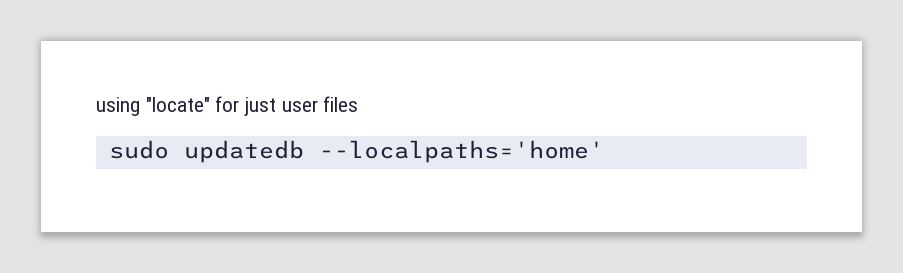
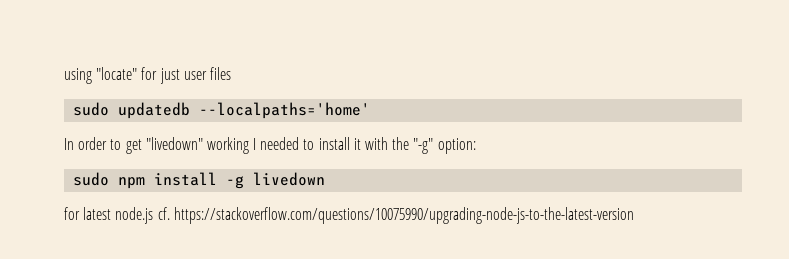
+ In order to get "livedown" working I needed to install it with the "-g" option:
+ sudo npm install -g livedown
+ for latest node.js cf. https://stackoverflow.com/questions/10075990/upgrading-node-js-to-the-latest-version

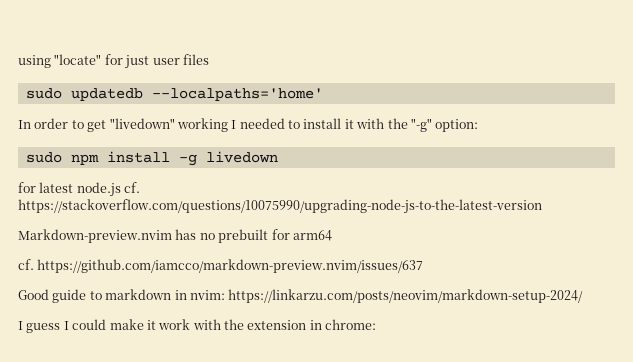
+ Markdown-preview.nvim has no prebuilt for arm64
+ cf. https://github.com/iamcco/markdown-preview.nvim/issues/637
+ Good guide to markdown in nvim: https://linkarzu.com/posts/neovim/markdown-setup-2024/
+ I guess I could make it work with the extension in chrome:

